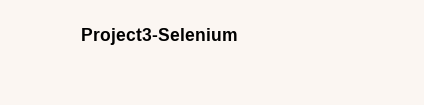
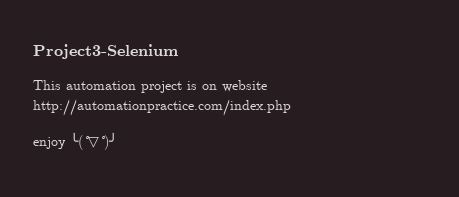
+ This automation project is on website http://automationpractice.com/index.php
+ enjoy ╰(°▽°)╯

